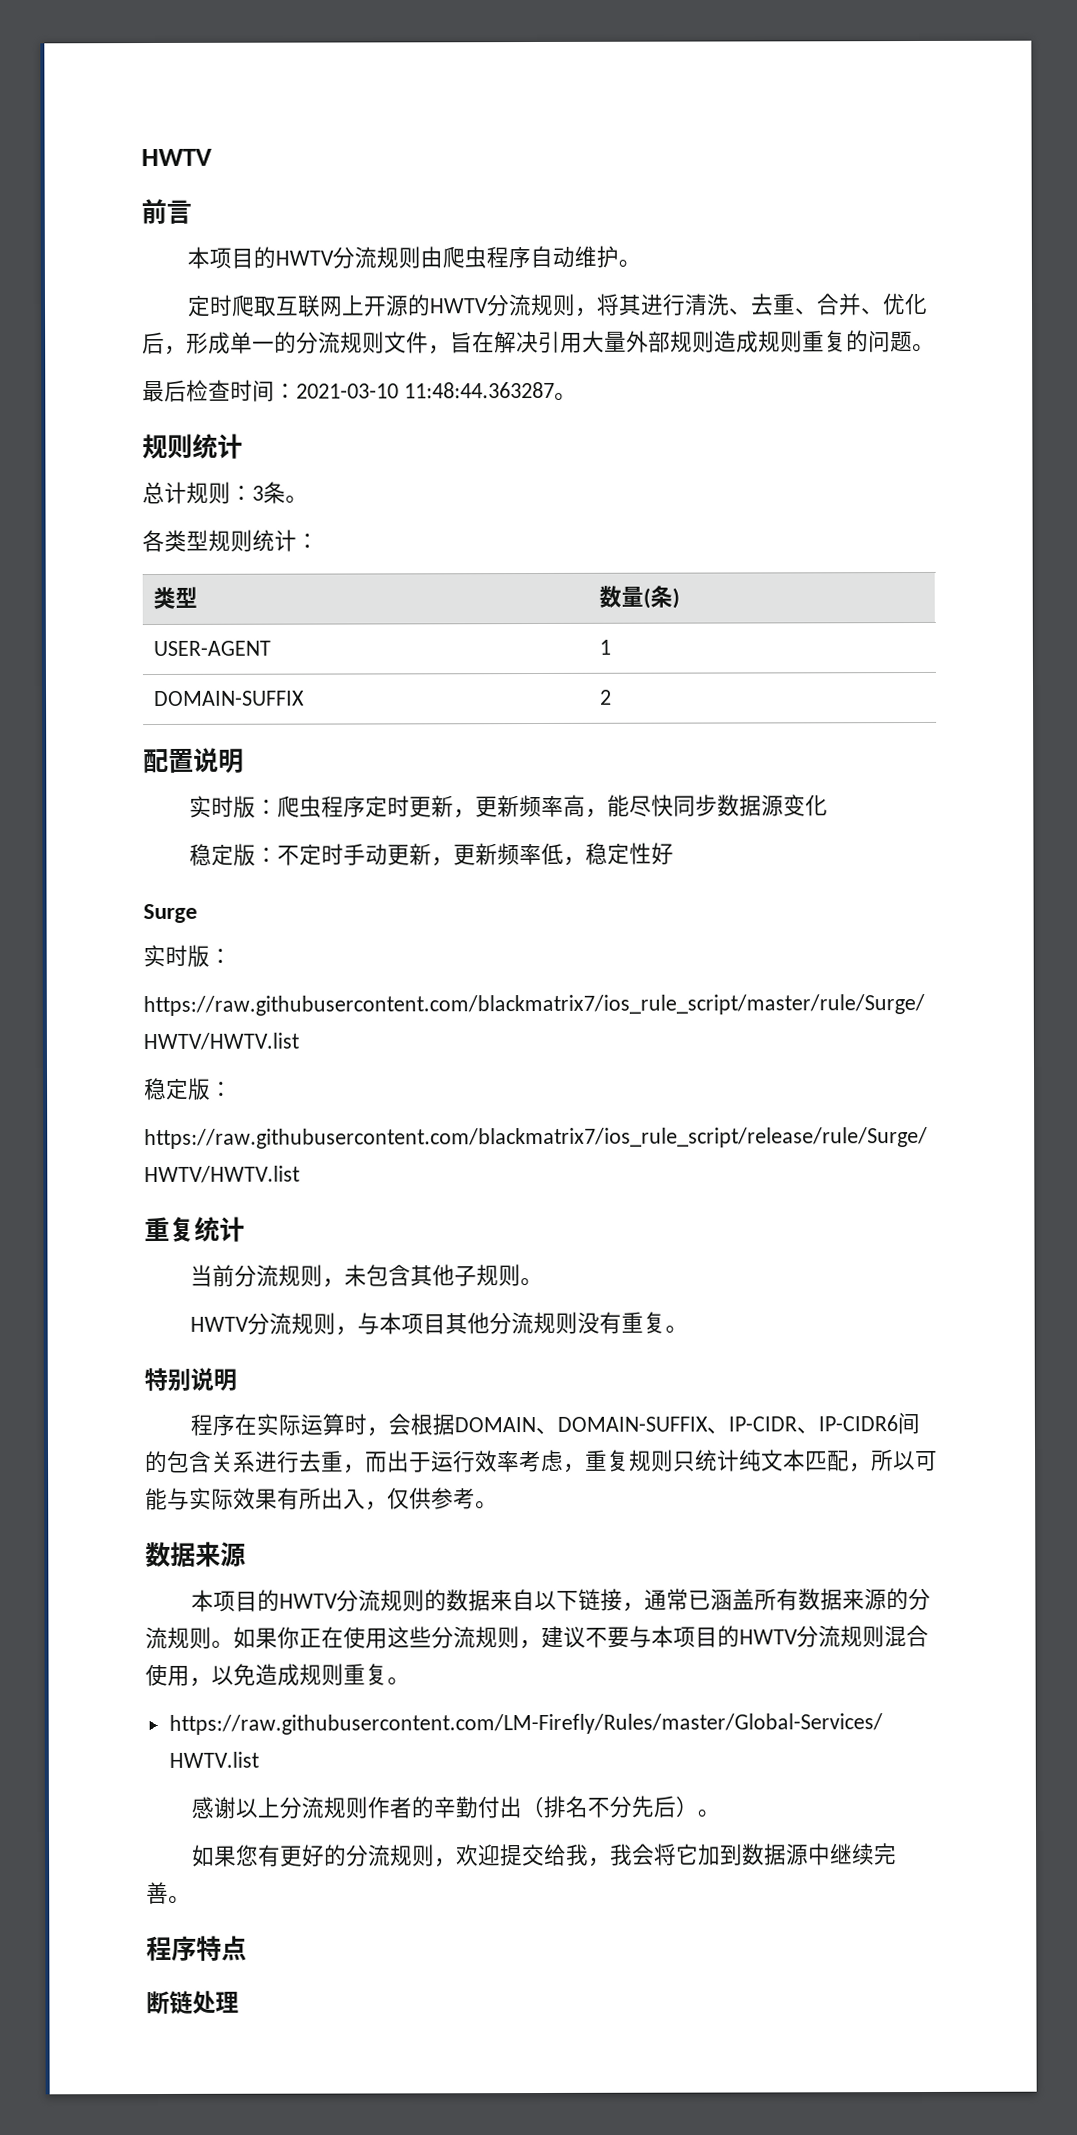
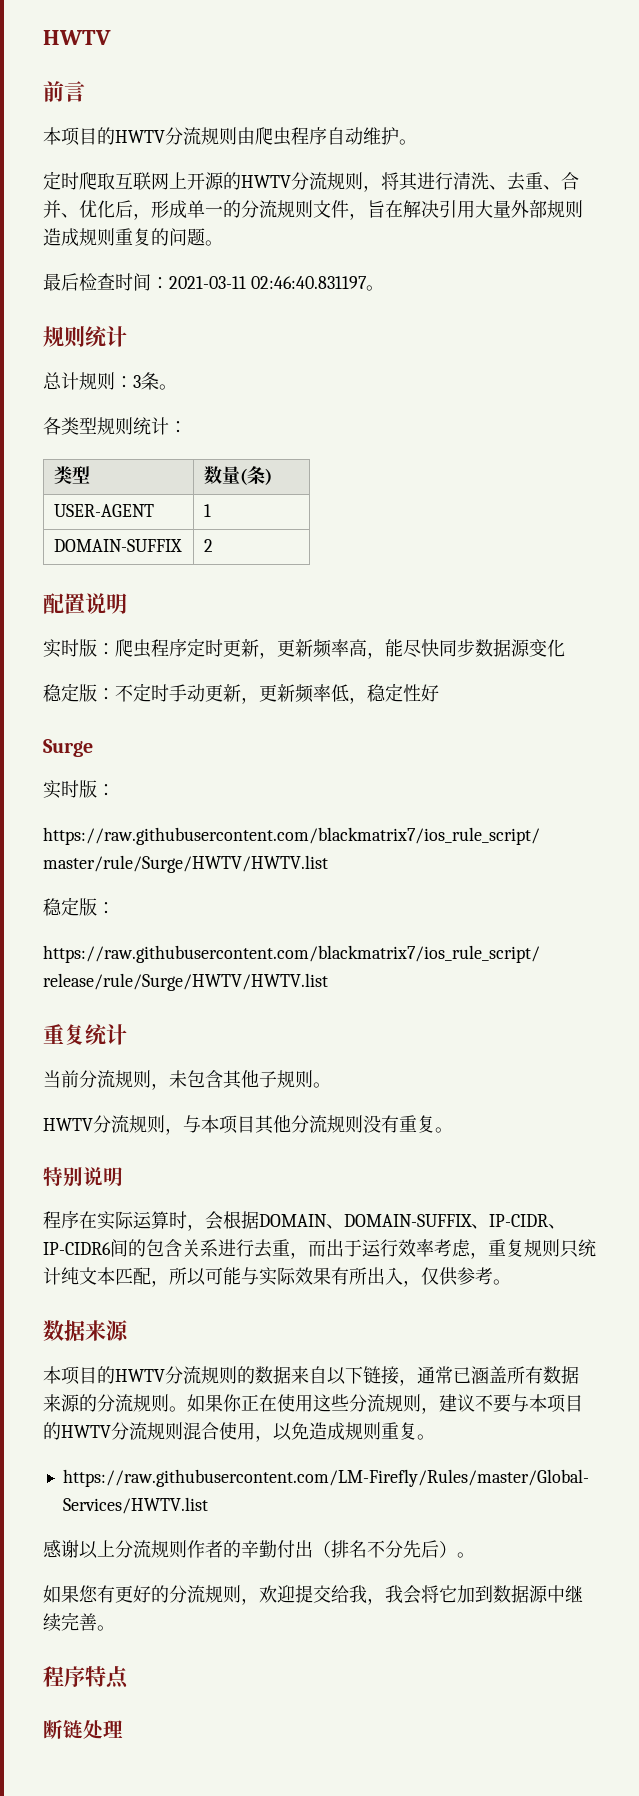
- 最后检查时间：2021-03-10 11:48:44.363287。
+ 最后检查时间：2021-03-11 02:46:40.831197。

